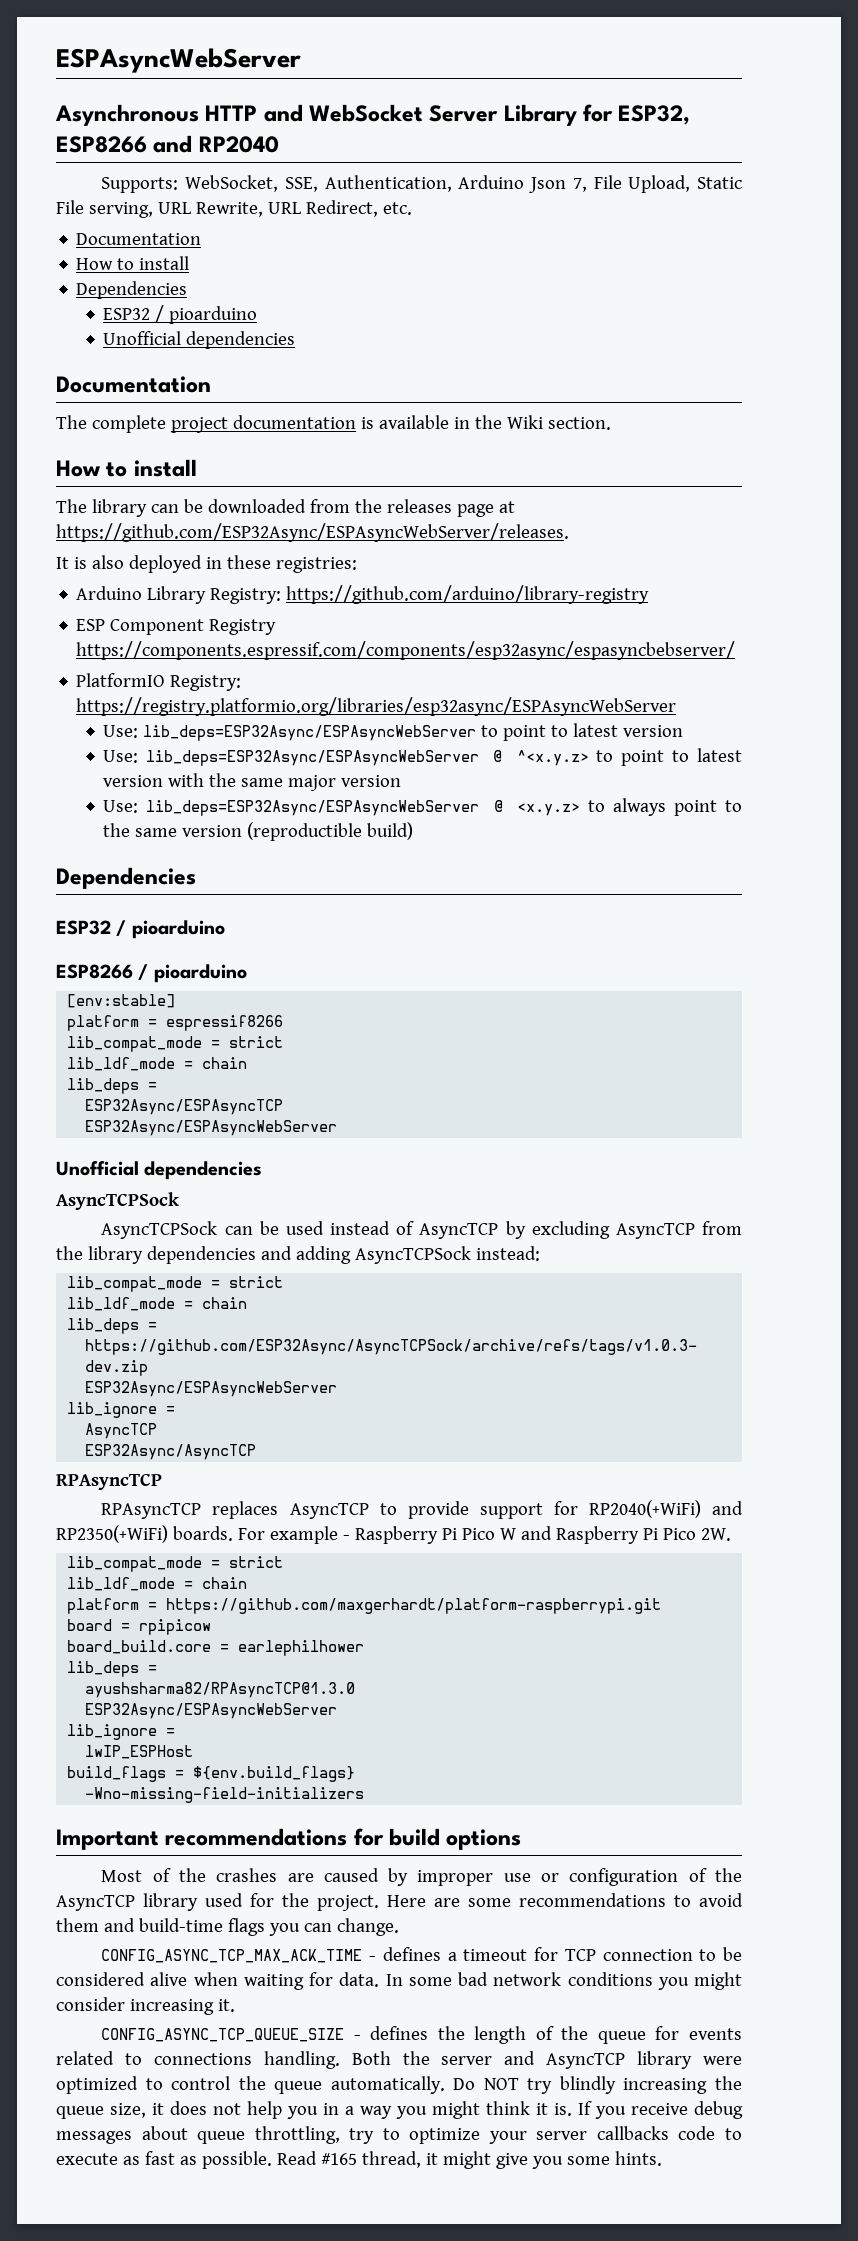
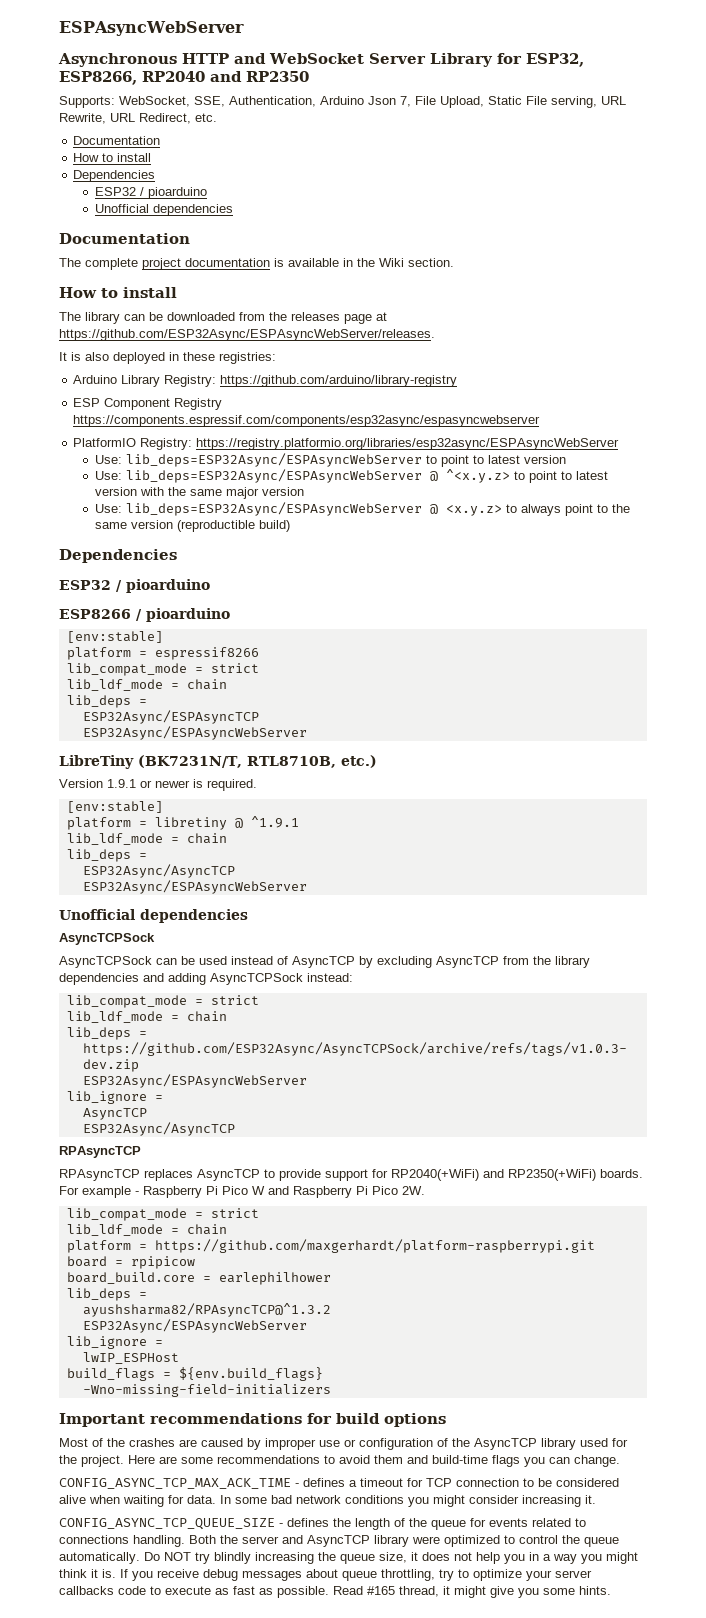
- Asynchronous HTTP and WebSocket Server Library for ESP32, ESP8266 and RP2040
+ Asynchronous HTTP and WebSocket Server Library for ESP32, ESP8266, RP2040 and RP2350
- ESP Component Registry https://components.espressif.com/components/esp32async/espasyncbebserver/
+ ESP Component Registry https://components.espressif.com/components/esp32async/espasyncwebserver
+ LibreTiny (BK7231N/T, RTL8710B, etc.)
+ Version 1.9.1 or newer is required.
+ [env:stable]
+ platform = libretiny @ ^1.9.1
+ lib_ldf_mode = chain
+ lib_deps =
+ ESP32Async/AsyncTCP
+ ESP32Async/ESPAsyncWebServer
- ayushsharma82/RPAsyncTCP@1.3.0
+ ayushsharma82/RPAsyncTCP@^1.3.2

